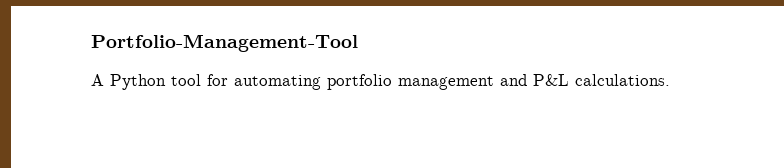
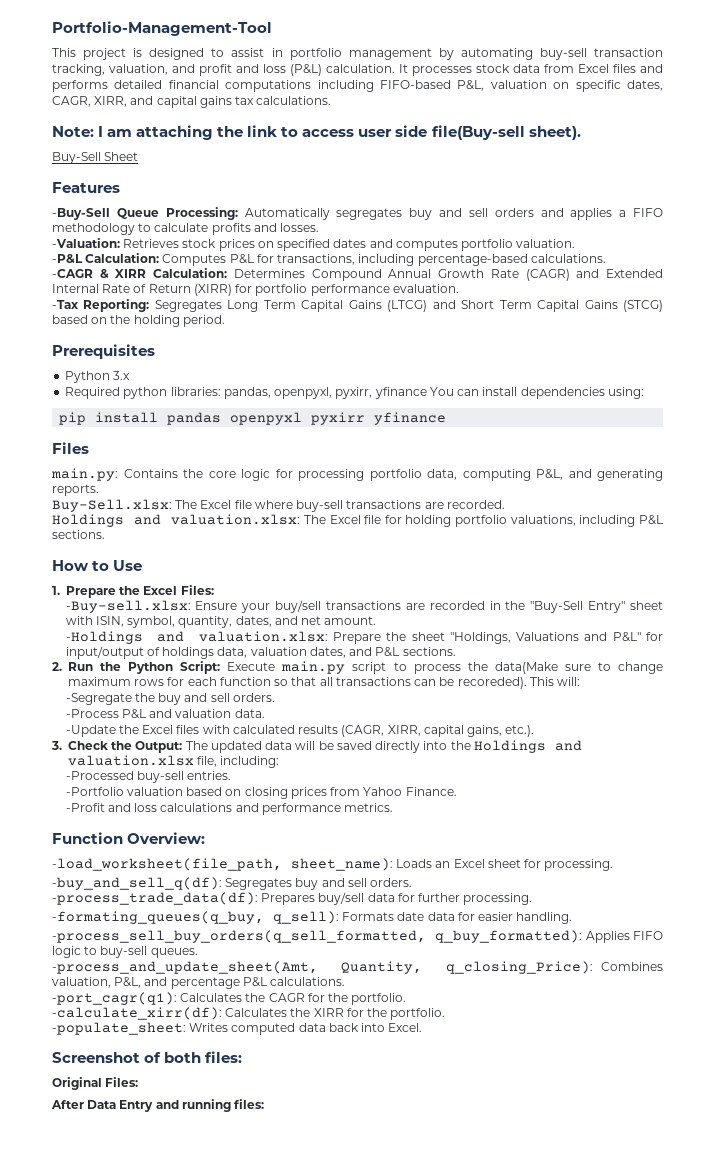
- A Python tool for automating portfolio management and P&L calculations.
+ This project is designed to assist in portfolio management by automating buy-sell transaction tracking, valuation, and profit and loss (P&L) calculation. It processes stock data from Excel files and performs detailed financial computations including FIFO-based P&L, valuation on specific dates, CAGR, XIRR, and capital gains tax calculations.
+ Note: I am attaching the link to access user side file(Buy-sell sheet).
+ Buy-Sell Sheet
+ Features
+ -Buy-Sell Queue Processing: Automatically segregates buy and sell orders and applies a FIFO methodology to calculate profits and losses.
+ -Valuation: Retrieves stock prices on specified dates and computes portfolio valuation.
+ -P&L Calculation: Computes P&L for transactions, including percentage-based calculations.
+ -CAGR & XIRR Calculation: Determines Compound Annual Growth Rate (CAGR) and Extended Internal Rate of Return (XIRR) for portfolio performance evaluation.
+ -Tax Reporting: Segregates Long Term Capital Gains (LTCG) and Short Term Capital Gains (STCG) based on the holding period.
+ Prerequisites
+ Python 3.x
+ Required python libraries: pandas, openpyxl, pyxirr, yfinance You can install dependencies using:
+ pip install pandas openpyxl pyxirr yfinance
+ Files
+ main.py: Contains the core logic for processing portfolio data, computing P&L, and generating reports.
+ Buy-Sell.xlsx: The Excel file where buy-sell transactions are recorded.
+ Holdings and valuation.xlsx: The Excel file for holding portfolio valuations, including P&L sections.
+ How to Use
+ 1. Prepare the Excel Files:
+ -Buy-sell.xlsx: Ensure your buy/sell transactions are recorded in the "Buy-Sell Entry" sheet with ISIN, symbol, quantity, dates, and net amount.
+ -Holdings and valuation.xlsx: Prepare the sheet "Holdings, Valuations and P&L" for input/output of holdings data, valuation dates, and P&L sections.
+ 2. Run the Python Script: Execute main.py script to process the data(Make sure to change maximum rows for each function so that all transactions can be recoreded). This will:
+ -Segregate the buy and sell orders.
+ -Process P&L and valuation data.
+ -Update the Excel files with calculated results (CAGR, XIRR, capital gains, etc.).
+ 3. Check the Output: The updated data will be saved directly into the Holdings and valuation.xlsx file, including:
+ -Processed buy-sell entries.
+ -Portfolio valuation based on closing prices from Yahoo Finance.
+ -Profit and loss calculations and performance metrics.
+ Function Overview:
+ -load_worksheet(file_path, sheet_name): Loads an Excel sheet for processing.
+ -buy_and_sell_q(df): Segregates buy and sell orders.
+ -process_trade_data(df): Prepares buy/sell data for further processing.
+ -formating_queues(q_buy, q_sell): Formats date data for easier handling.
+ -process_sell_buy_orders(q_sell_formatted, q_buy_formatted): Applies FIFO logic to buy-sell queues.
+ -process_and_update_sheet(Amt, Quantity, q_closing_Price): Combines valuation, P&L, and percentage P&L calculations.
+ -port_cagr(q1): Calculates the CAGR for the portfolio.
+ -calculate_xirr(df): Calculates the XIRR for the portfolio.
+ -populate_sheet: Writes computed data back into Excel.
+ Screenshot of both files:
+ Original Files:
+ After Data Entry and running files:

